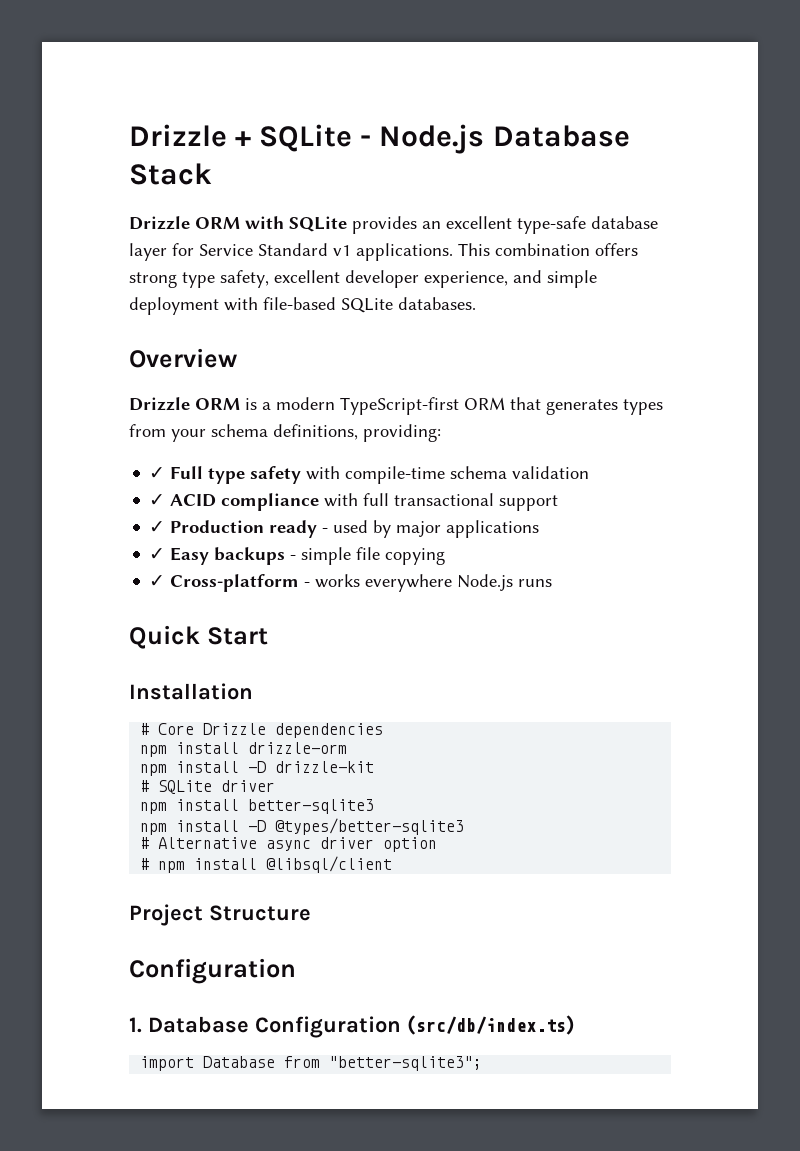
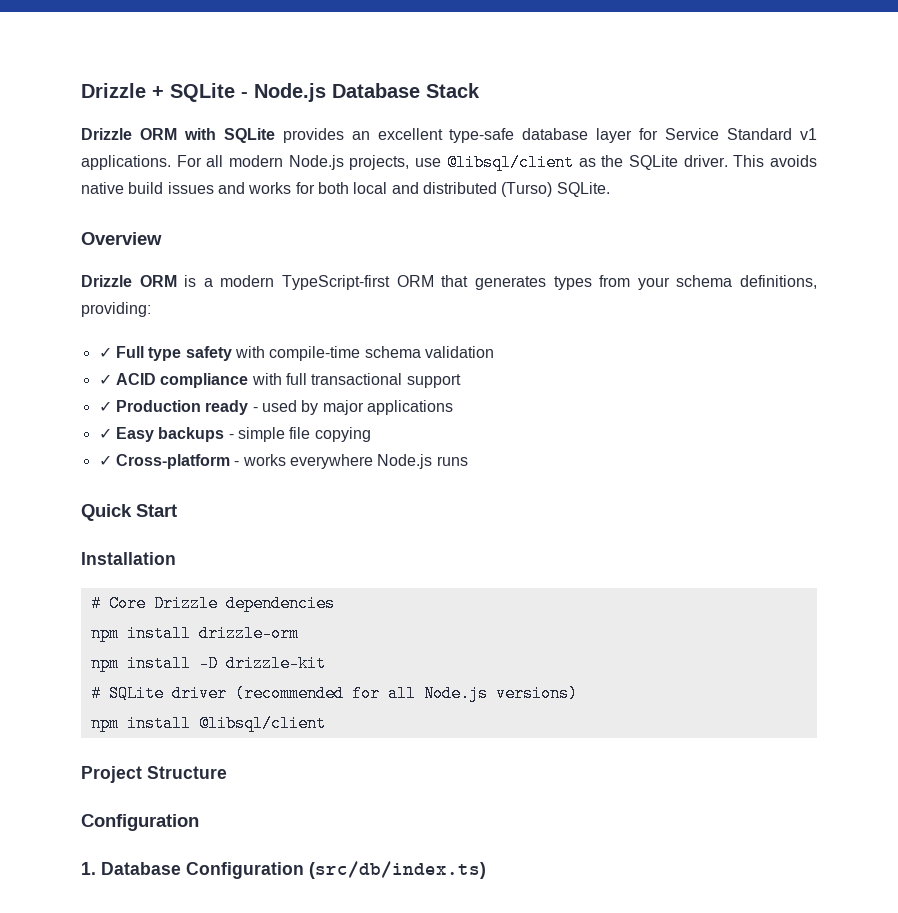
- This combination offers strong type safety, excellent developer experience, and simple deployment with file-based SQLite databases.
+ For all modern Node.js projects, use @libsql/client as the SQLite driver. This avoids native build issues and works for both local and distributed (Turso) SQLite.
- # SQLite driver
- npm install better-sqlite3
- npm install -D @types/better-sqlite3
- # Alternative async driver option
- # npm install @libsql/client
+ # SQLite driver (recommended for all Node.js versions)
+ npm install @libsql/client
- import Database from "better-sqlite3";

